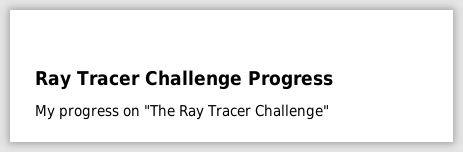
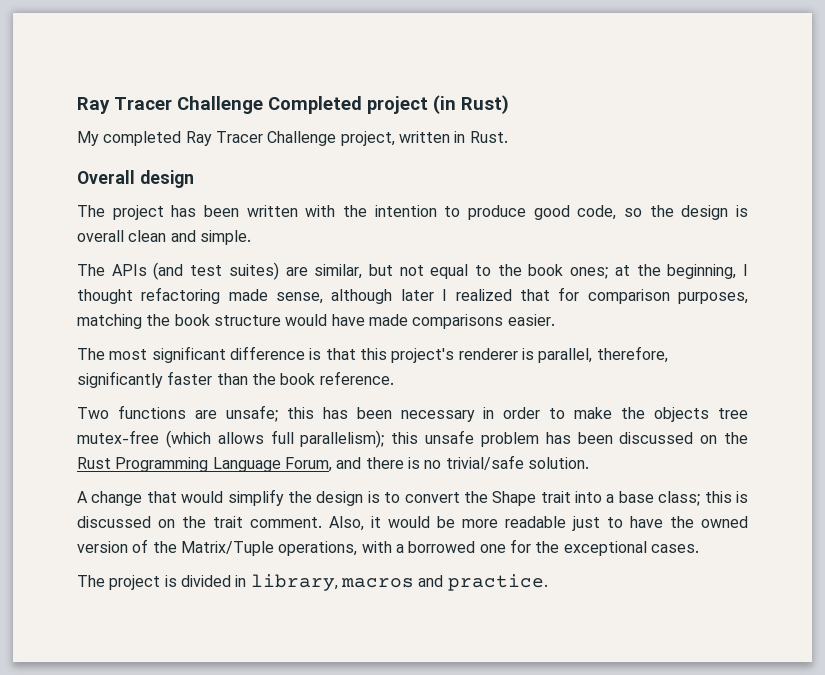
- Ray Tracer Challenge Progress
- My progress on "The Ray Tracer Challenge"
+ Ray Tracer Challenge Completed project (in Rust)
+ My completed Ray Tracer Challenge project, written in Rust.
+ Overall design
+ The project has been written with the intention to produce good code, so the design is overall clean and simple.
+ The APIs (and test suites) are similar, but not equal to the book ones; at the beginning, I thought refactoring made sense, although later I realized that for comparison purposes, matching the book structure would have made comparisons easier.
+ The most significant difference is that this project's renderer is parallel, therefore, significantly faster than the book reference.
+ Two functions are unsafe; this has been necessary in order to make the objects tree mutex-free (which allows full parallelism); this unsafe problem has been discussed on the Rust Programming Language Forum, and there is no trivial/safe solution.
+ A change that would simplify the design is to convert the Shape trait into a base class; this is discussed on the trait comment. Also, it would be more readable just to have the owned version of the Matrix/Tuple operations, with a borrowed one for the exceptional cases.
+ The project is divided in library, macros and practice.

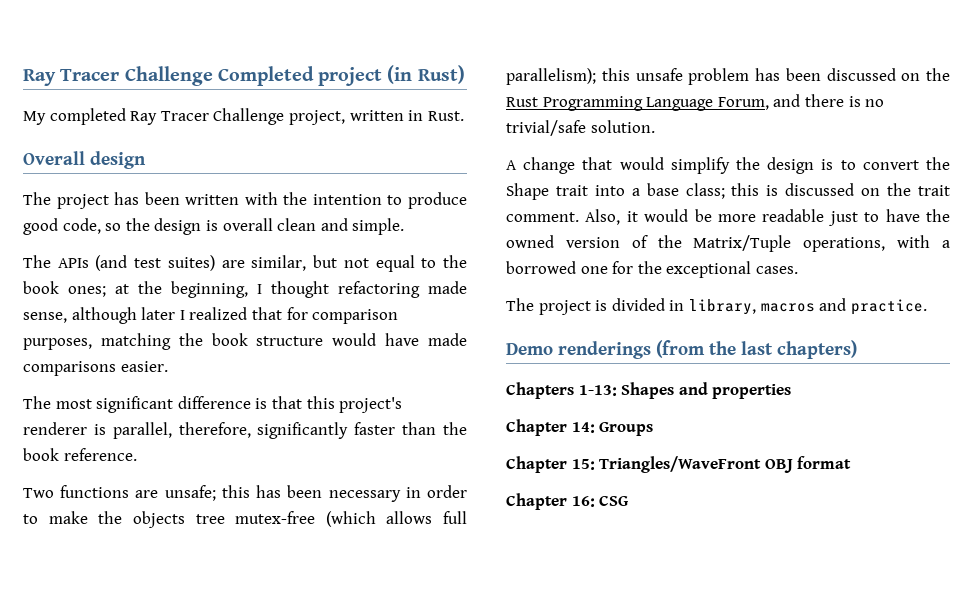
+ Demo renderings (from the last chapters)
+ Chapters 1-13: Shapes and properties
+ Chapter 14: Groups
+ Chapter 15: Triangles/WaveFront OBJ format
+ Chapter 16: CSG

